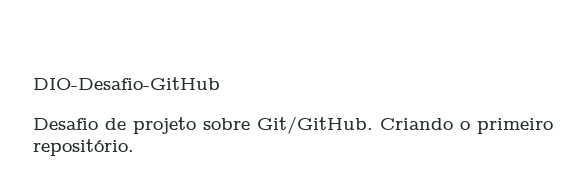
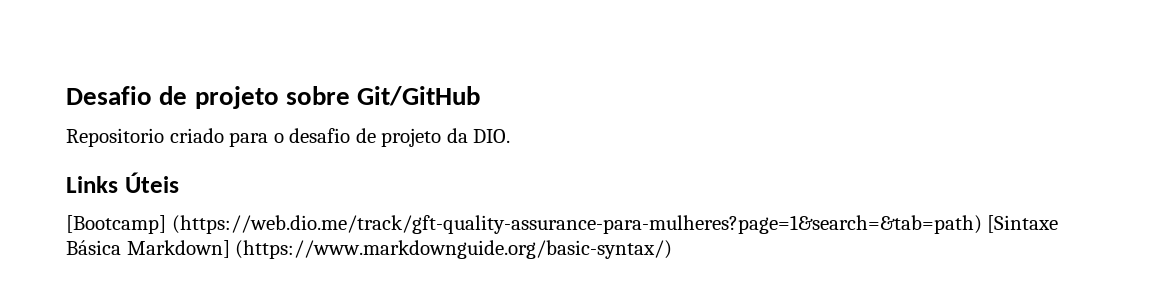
- DIO-Desafio-GitHub
- Desafio de projeto sobre Git/GitHub. Criando o primeiro repositório.
+ Desafio de projeto sobre Git/GitHub
+ Repositorio criado para o desafio de projeto da DIO.
+ Links Úteis
+ [Bootcamp] (https://web.dio.me/track/gft-quality-assurance-para-mulheres?page=1&search=&tab=path) [Sintaxe Básica Markdown] (https://www.markdownguide.org/basic-syntax/)

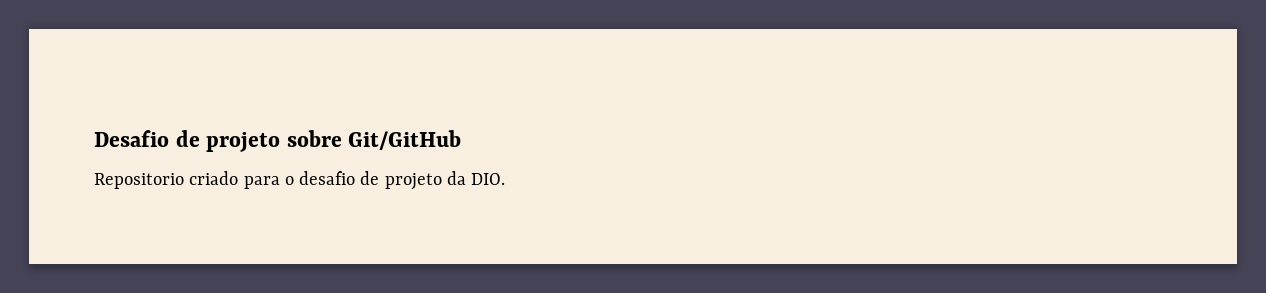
- Links Úteis
- [Bootcamp] (https://web.dio.me/track/gft-quality-assurance-para-mulheres?page=1&search=&tab=path) [Sintaxe Básica Markdown] (https://www.markdownguide.org/basic-syntax/)

